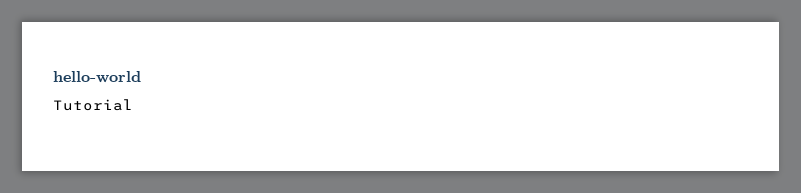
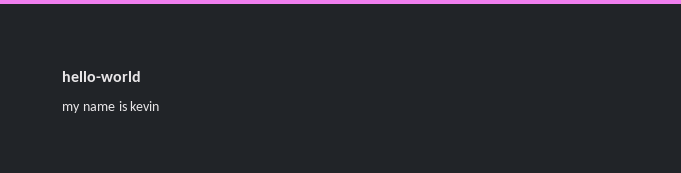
- Tutorial
+ my name is kevin

